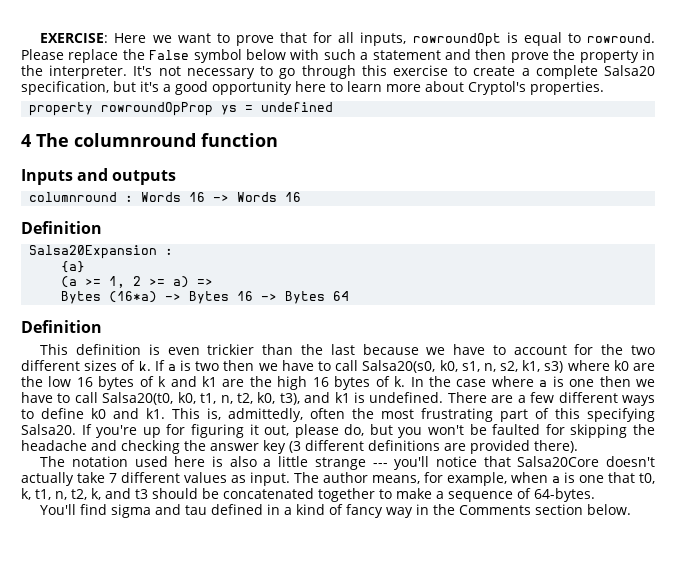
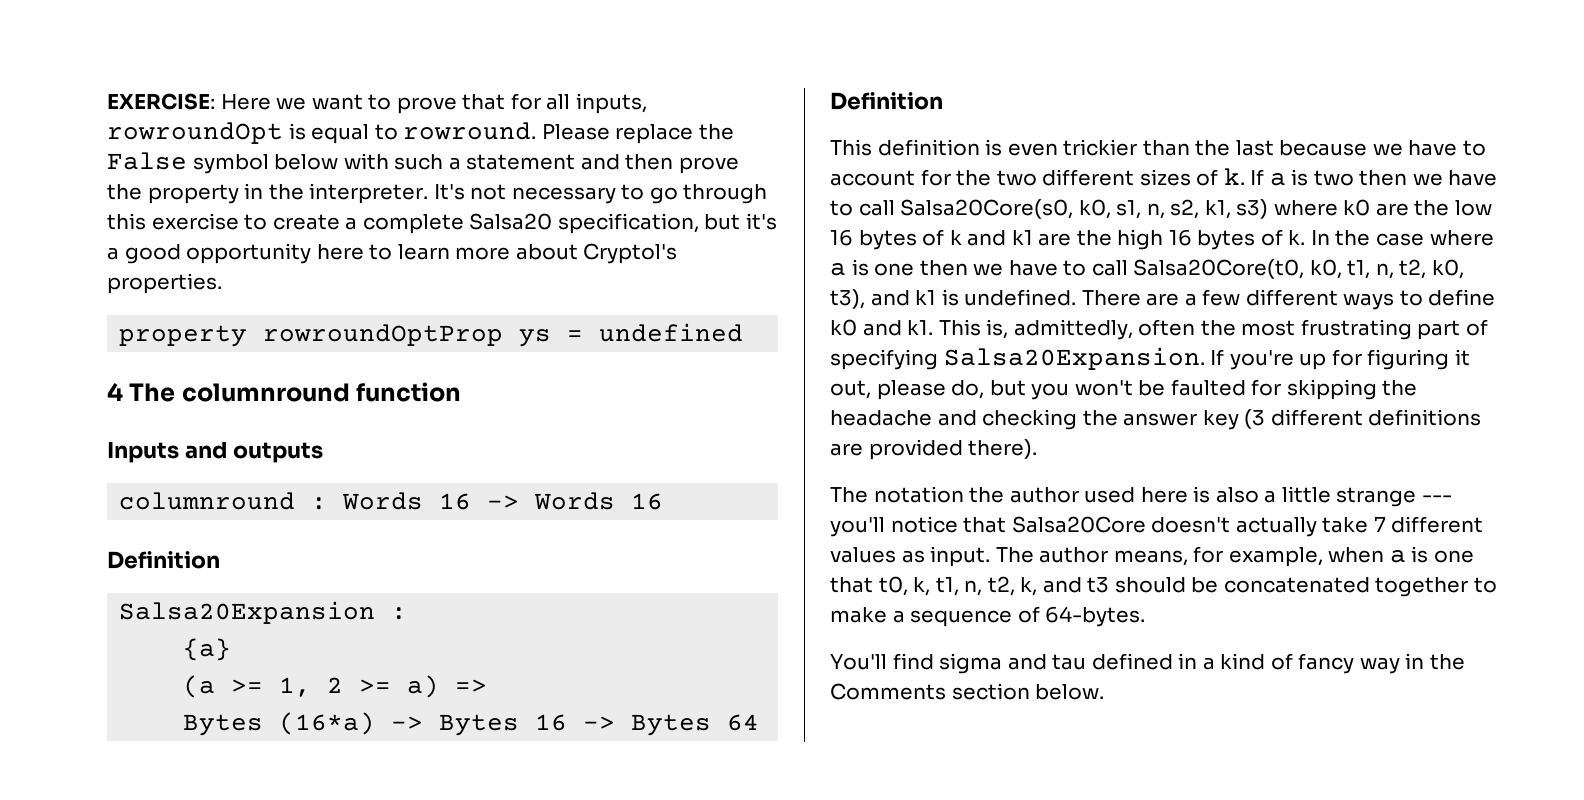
- property rowroundOpProp ys = undefined
+ property rowroundOptProp ys = undefined
- If a is two then we have to call Salsa20(s0, k0, s1, n, s2, k1, s3) where k0 are the low 16 bytes of k and k1 are the high 16 bytes of k.
+ If a is two then we have to call Salsa20Core(s0, k0, s1, n, s2, k1, s3) where k0 are the low 16 bytes of k and k1 are the high 16 bytes of k.
- In the case where a is one then we have to call Salsa20(t0, k0, t1, n, t2, k0, t3), and k1 is undefined.
+ In the case where a is one then we have to call Salsa20Core(t0, k0, t1, n, t2, k0, t3), and k1 is undefined.
- This is, admittedly, often the most frustrating part of this specifying Salsa20.
+ This is, admittedly, often the most frustrating part of specifying Salsa20Expansion.
- The notation used here is also a little strange --- you'll notice that Salsa20Core doesn't actually take 7 different values as input.
+ The notation the author used here is also a little strange --- you'll notice that Salsa20Core doesn't actually take 7 different values as input.

